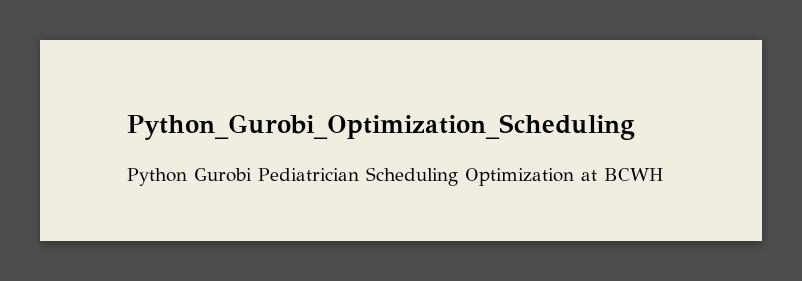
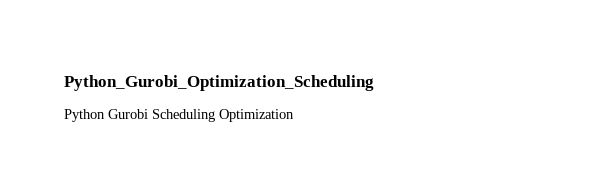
- Python Gurobi Pediatrician Scheduling Optimization at BCWH
+ Python Gurobi Scheduling Optimization

